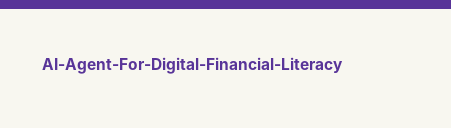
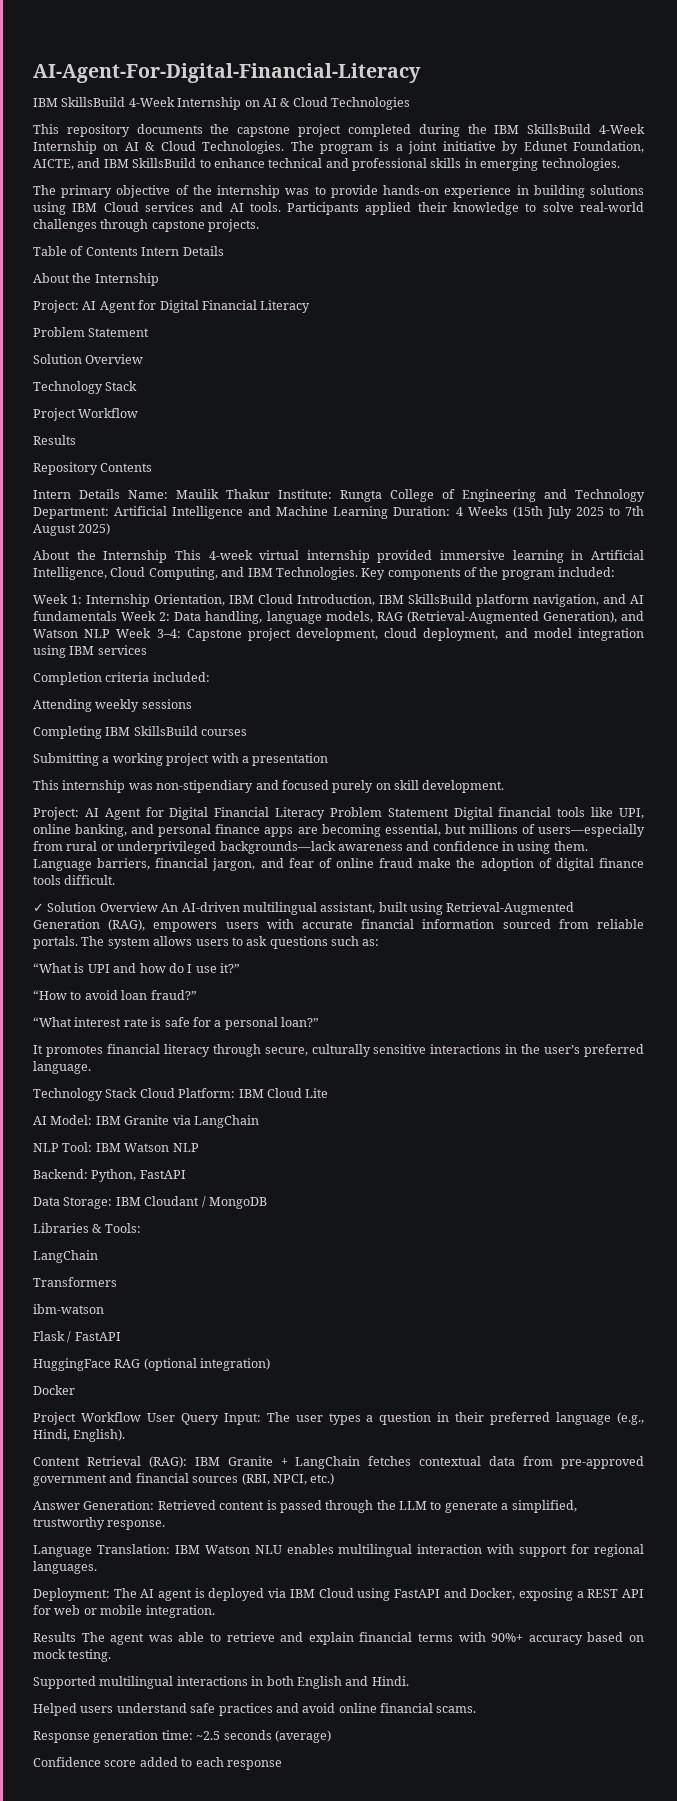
+ IBM SkillsBuild 4-Week Internship on AI & Cloud Technologies
+ This repository documents the capstone project completed during the IBM SkillsBuild 4-Week Internship on AI & Cloud Technologies. The program is a joint initiative by Edunet Foundation, AICTE, and IBM SkillsBuild to enhance technical and professional skills in emerging technologies.
+ The primary objective of the internship was to provide hands-on experience in building solutions using IBM Cloud services and AI tools. Participants applied their knowledge to solve real-world challenges through capstone projects.
+ Table of Contents Intern Details
+ About the Internship
+ Project: AI Agent for Digital Financial Literacy
+ Problem Statement
+ Solution Overview
+ Technology Stack
+ Project Workflow
+ Results
+ Repository Contents
+ Intern Details Name: Maulik Thakur Institute: Rungta College of Engineering and Technology Department: Artificial Intelligence and Machine Learning Duration: 4 Weeks (15th July 2025 to 7th August 2025)
+ About the Internship This 4-week virtual internship provided immersive learning in Artificial Intelligence, Cloud Computing, and IBM Technologies. Key components of the program included:
+ Week 1: Internship Orientation, IBM Cloud Introduction, IBM SkillsBuild platform navigation, and AI fundamentals Week 2: Data handling, language models, RAG (Retrieval-Augmented Generation), and Watson NLP Week 3–4: Capstone project development, cloud deployment, and model integration using IBM services
+ Completion criteria included:
+ Attending weekly sessions
+ Completing IBM SkillsBuild courses
+ Submitting a working project with a presentation
+ This internship was non-stipendiary and focused purely on skill development.
+ Project: AI Agent for Digital Financial Literacy Problem Statement Digital financial tools like UPI, online banking, and personal finance apps are becoming essential, but millions of users—especially from rural or underprivileged backgrounds—lack awareness and confidence in using them. Language barriers, financial jargon, and fear of online fraud make the adoption of digital finance tools difficult.
+ ✓ Solution Overview An AI-driven multilingual assistant, built using Retrieval-Augmented Generation (RAG), empowers users with accurate financial information sourced from reliable portals. The system allows users to ask questions such as:
+ “What is UPI and how do I use it?”
+ “How to avoid loan fraud?”
+ “What interest rate is safe for a personal loan?”
+ It promotes financial literacy through secure, culturally sensitive interactions in the user’s preferred language.
+ Technology Stack Cloud Platform: IBM Cloud Lite
+ AI Model: IBM Granite via LangChain
+ NLP Tool: IBM Watson NLP
+ Backend: Python, FastAPI
+ Data Storage: IBM Cloudant / MongoDB
+ Libraries & Tools:
+ LangChain
+ Transformers
+ ibm-watson
+ Flask / FastAPI
+ HuggingFace RAG (optional integration)
+ Docker
+ Project Workflow User Query Input: The user types a question in their preferred language (e.g., Hindi, English).
+ Content Retrieval (RAG): IBM Granite + LangChain fetches contextual data from pre-approved government and financial sources (RBI, NPCI, etc.)
+ Answer Generation: Retrieved content is passed through the LLM to generate a simplified, trustworthy response.
+ Language Translation: IBM Watson NLU enables multilingual interaction with support for regional languages.
+ Deployment: The AI agent is deployed via IBM Cloud using FastAPI and Docker, exposing a REST API for web or mobile integration.
+ Results The agent was able to retrieve and explain financial terms with 90%+ accuracy based on mock testing.
+ Supported multilingual interactions in both English and Hindi.
+ Helped users understand safe practices and avoid online financial scams.
+ Response generation time: ~2.5 seconds (average)
+ Confidence score added to each response

